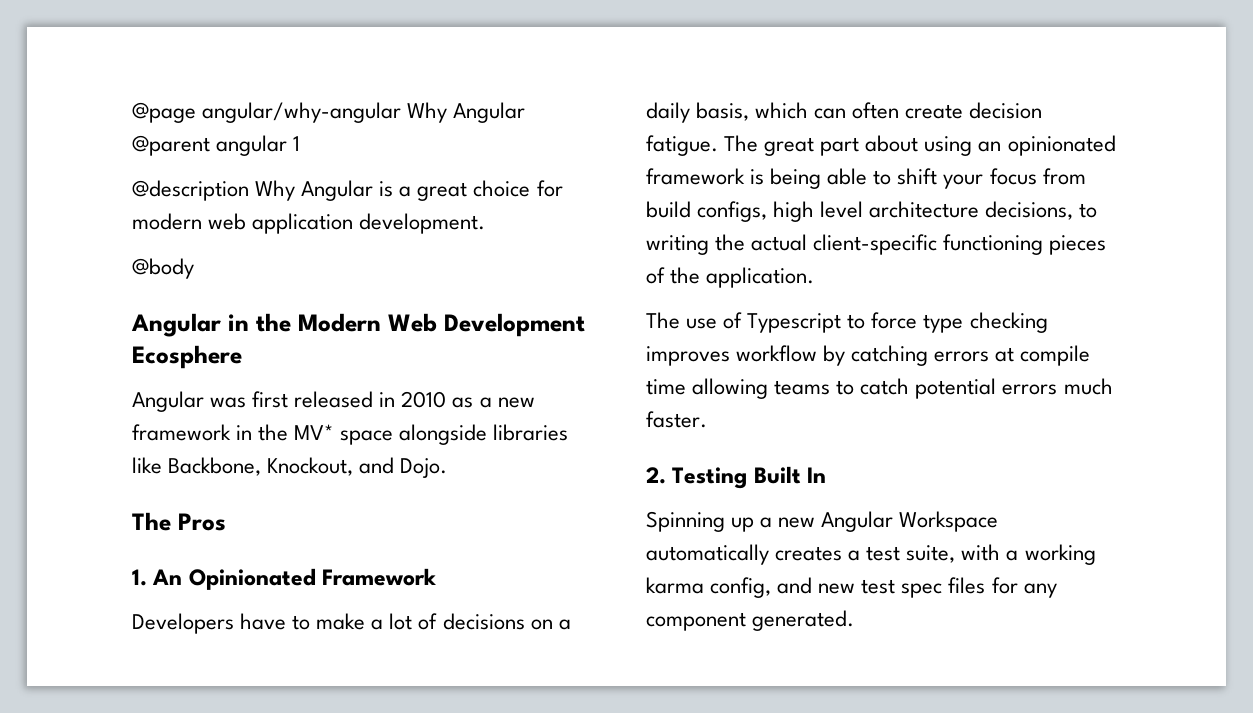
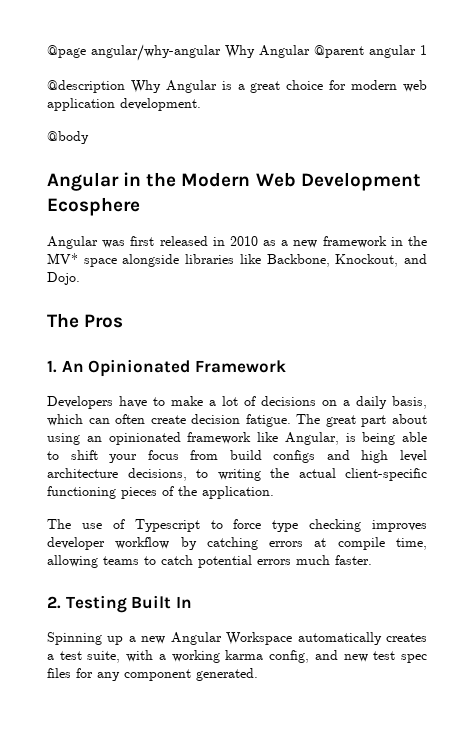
- The great part about using an opinionated framework is being able to shift your focus from build configs, high level architecture decisions, to writing the actual client-specific functioning pieces of the application.
+ The great part about using an opinionated framework like Angular, is being able to shift your focus from build configs and high level architecture decisions, to writing the actual client-specific functioning pieces of the application.
- The use of Typescript to force type checking improves workflow by catching errors at compile time allowing teams to catch potential errors much faster.
+ The use of Typescript to force type checking improves developer workflow by catching errors at compile time, allowing teams to catch potential errors much faster.

